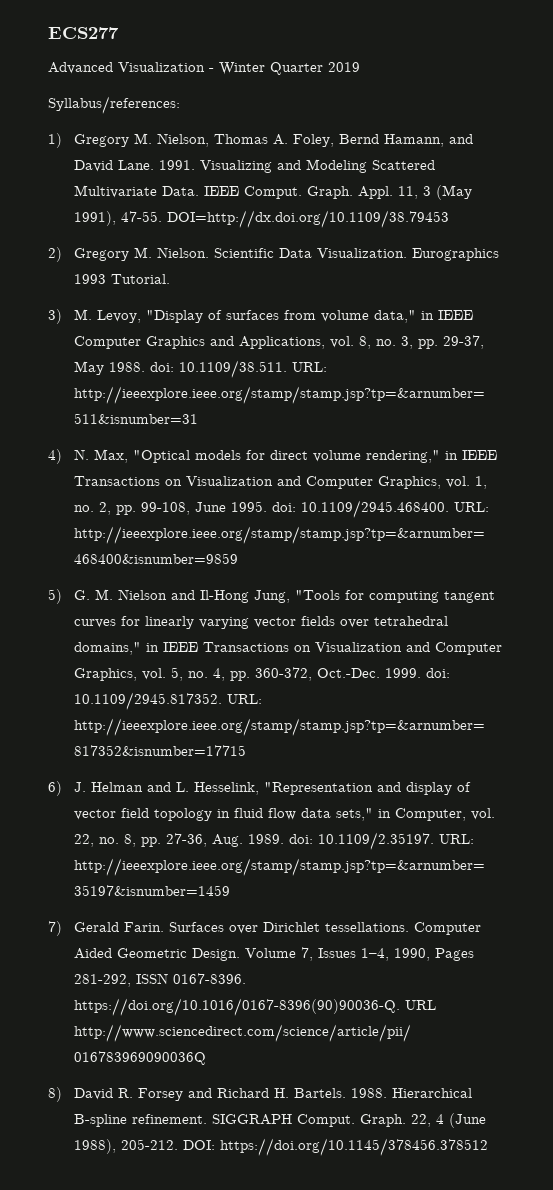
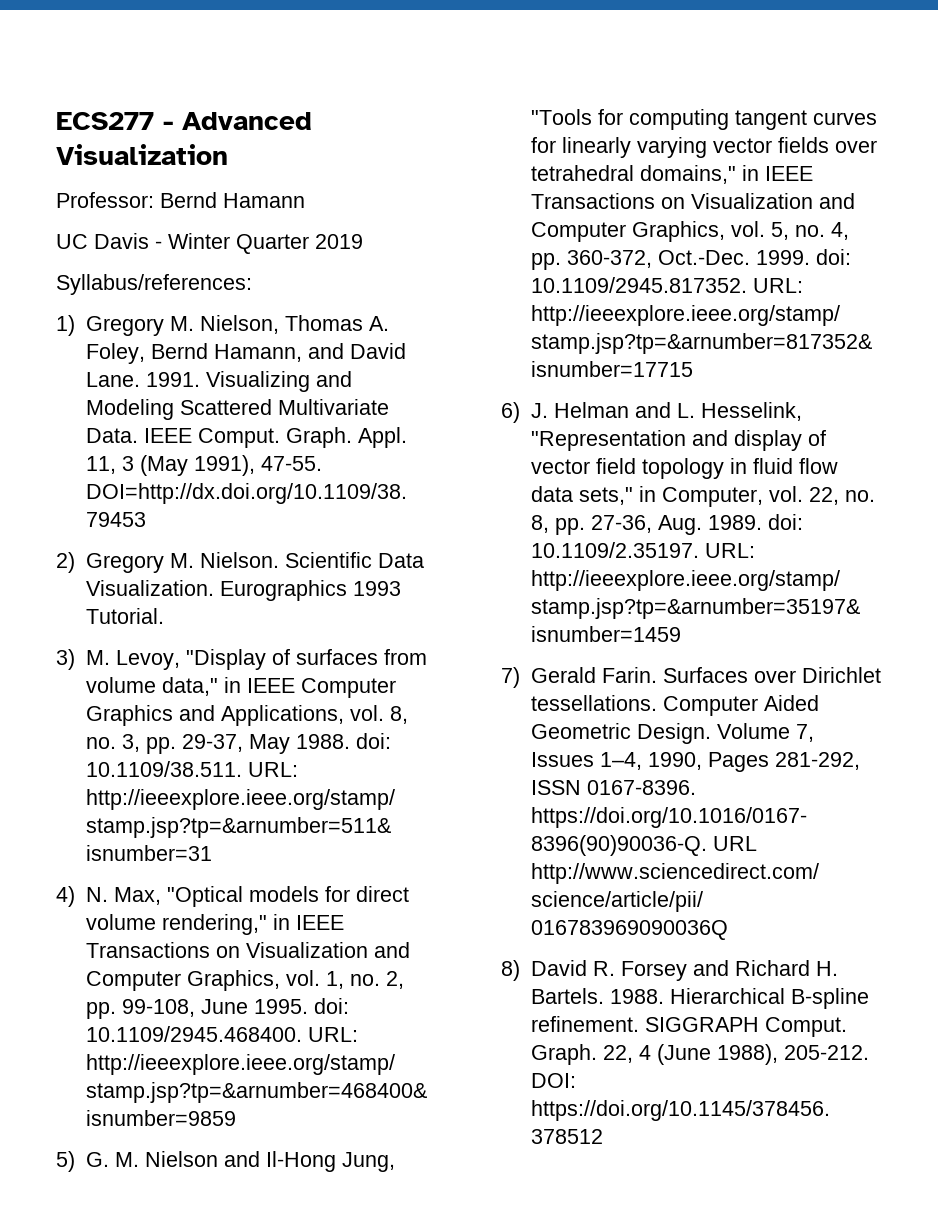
- ECS277
- Advanced Visualization - Winter Quarter 2019
+ ECS277 - Advanced Visualization
+ Professor: Bernd Hamann
+ UC Davis - Winter Quarter 2019

